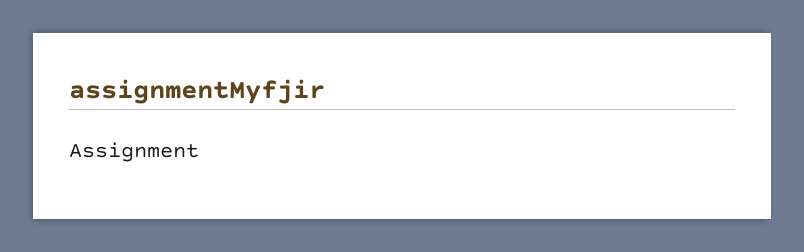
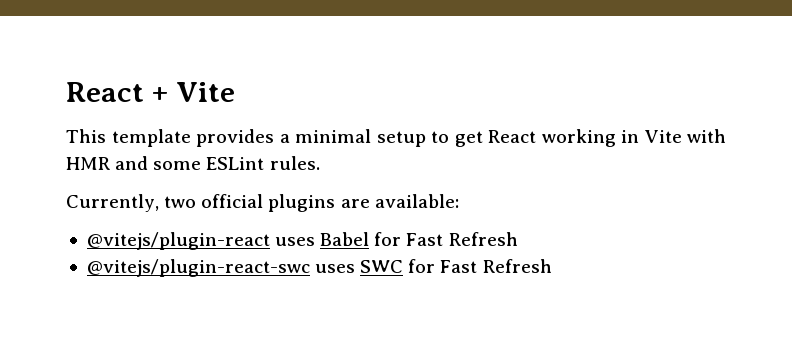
- assignmentMyfjir
- Assignment
+ React + Vite
+ This template provides a minimal setup to get React working in Vite with HMR and some ESLint rules.
+ Currently, two official plugins are available:
+ @vitejs/plugin-react uses Babel for Fast Refresh
+ @vitejs/plugin-react-swc uses SWC for Fast Refresh

